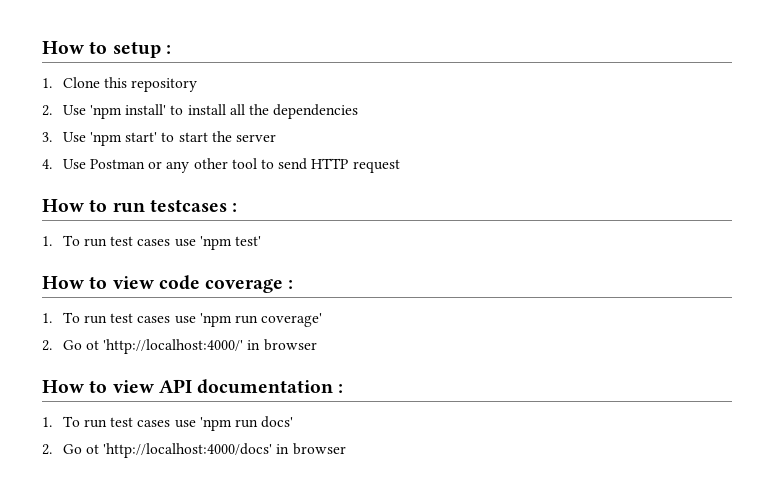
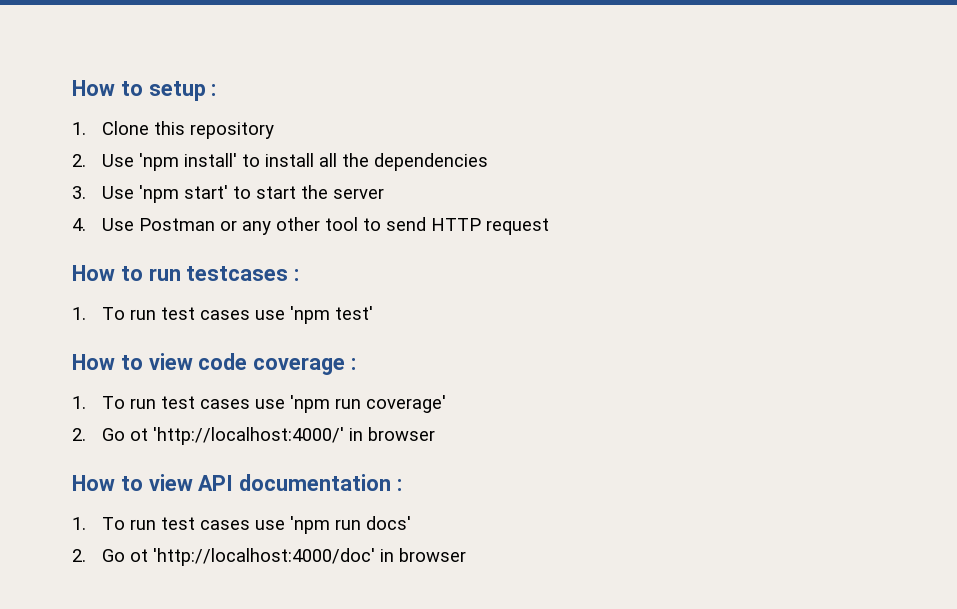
- 2. Go ot 'http://localhost:4000/docs' in browser
+ 2. Go ot 'http://localhost:4000/doc' in browser

